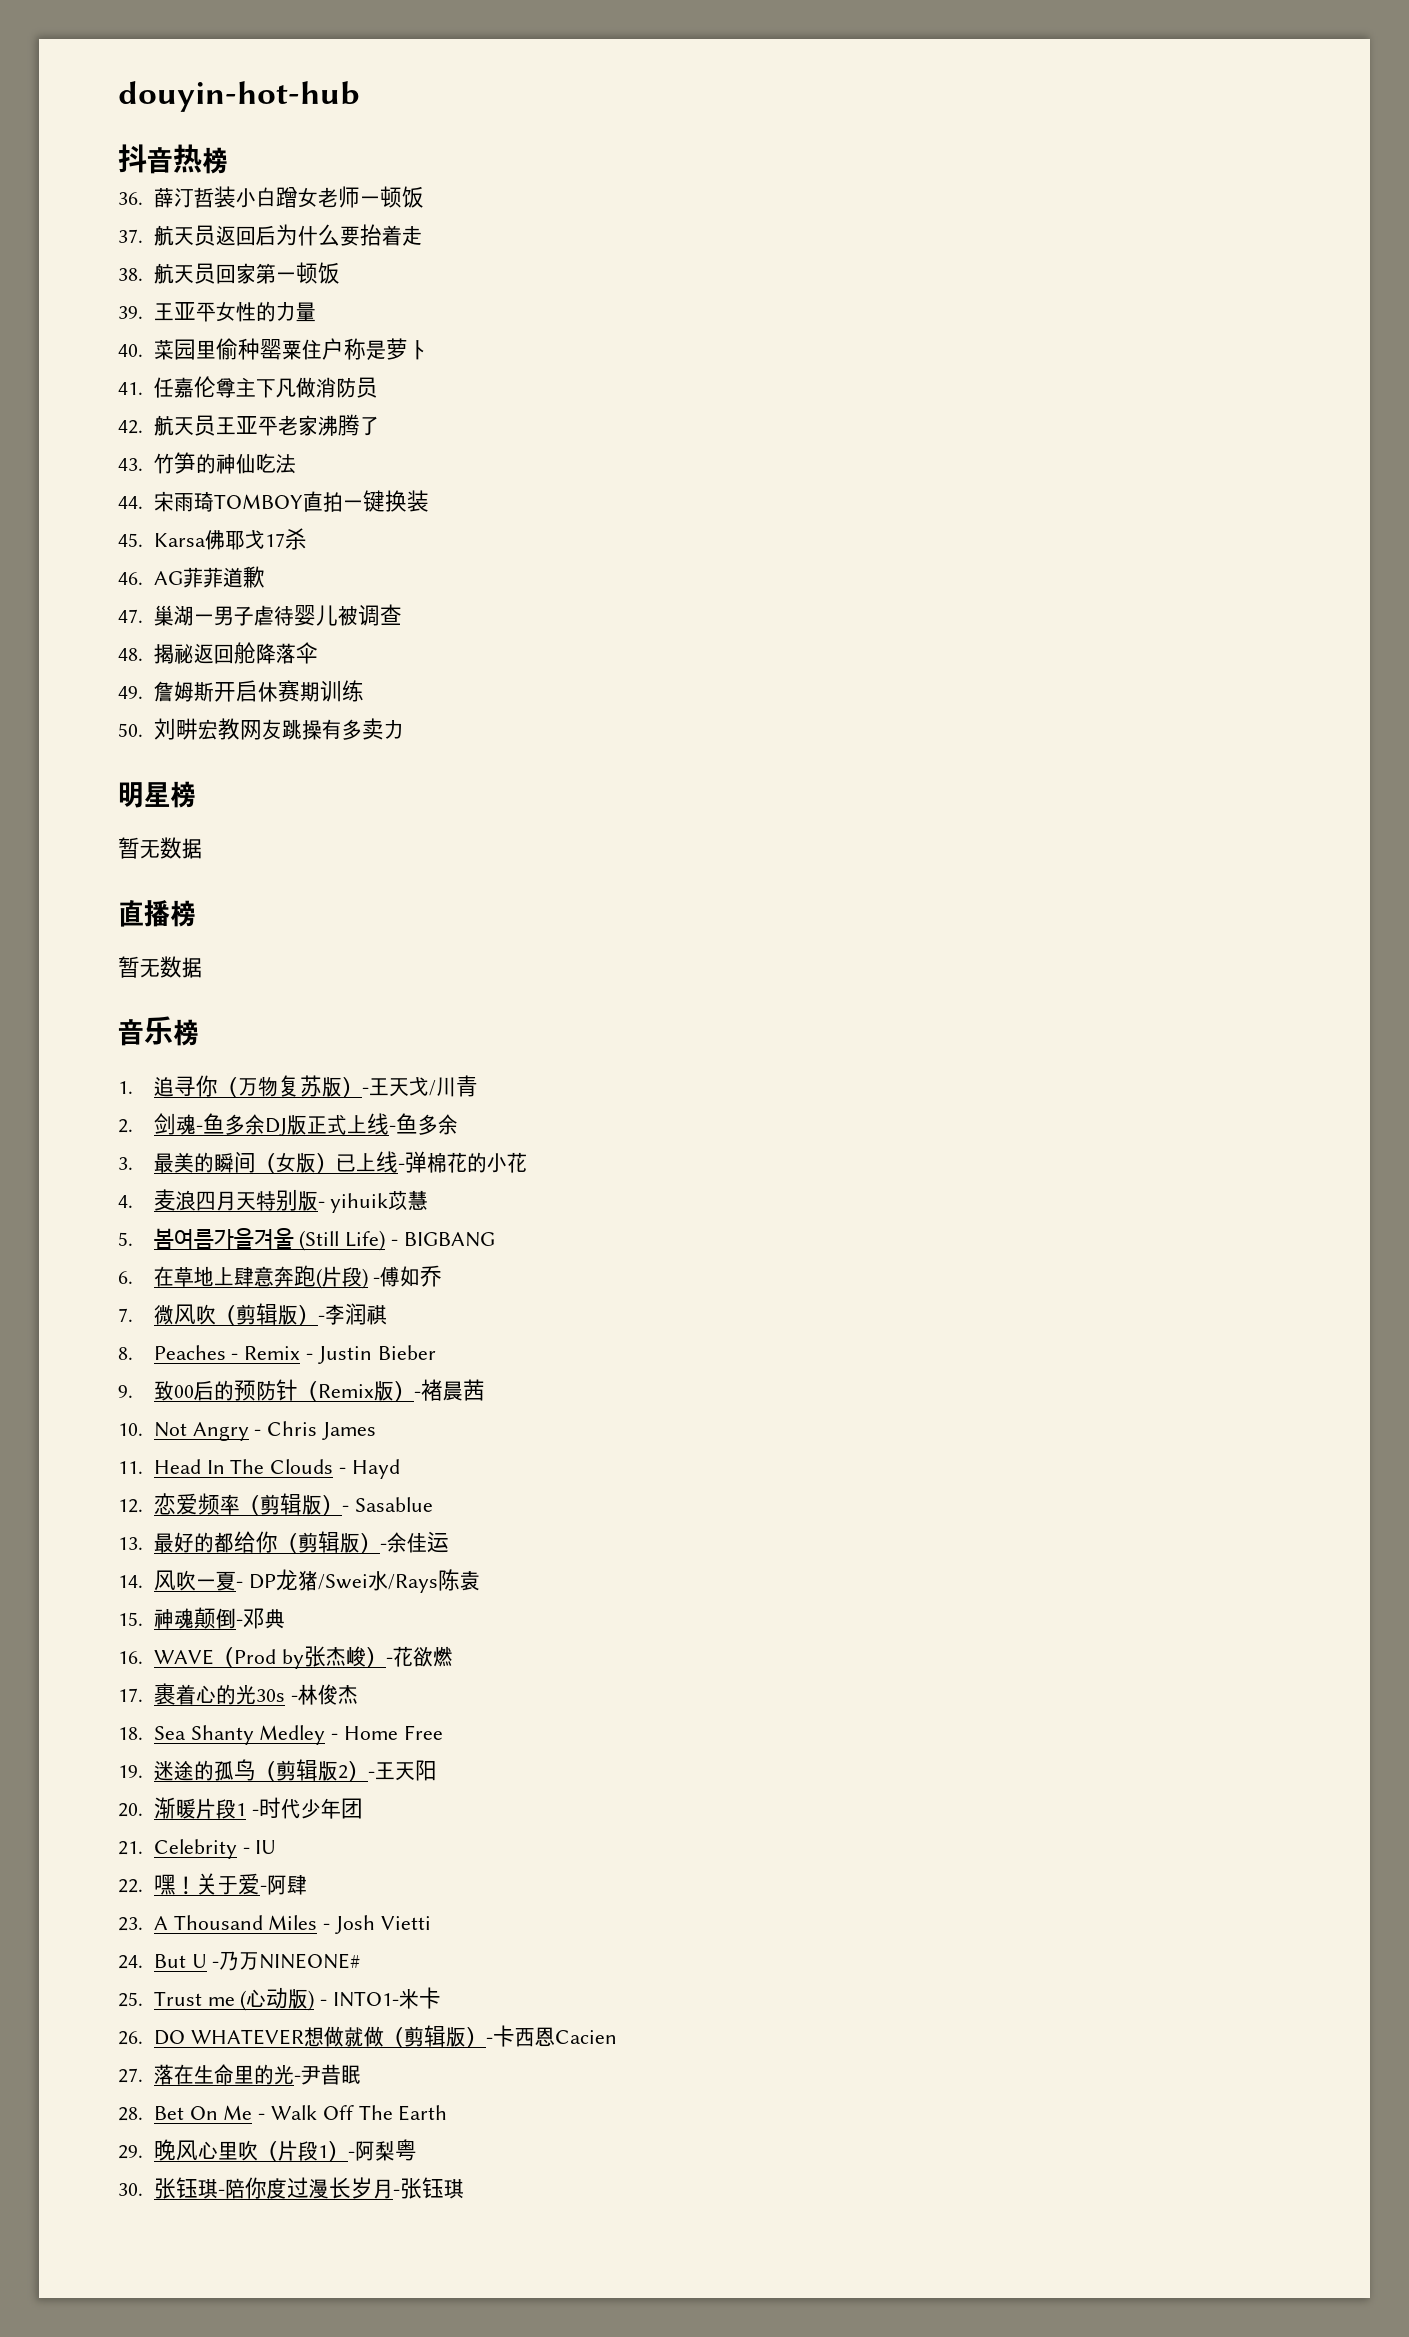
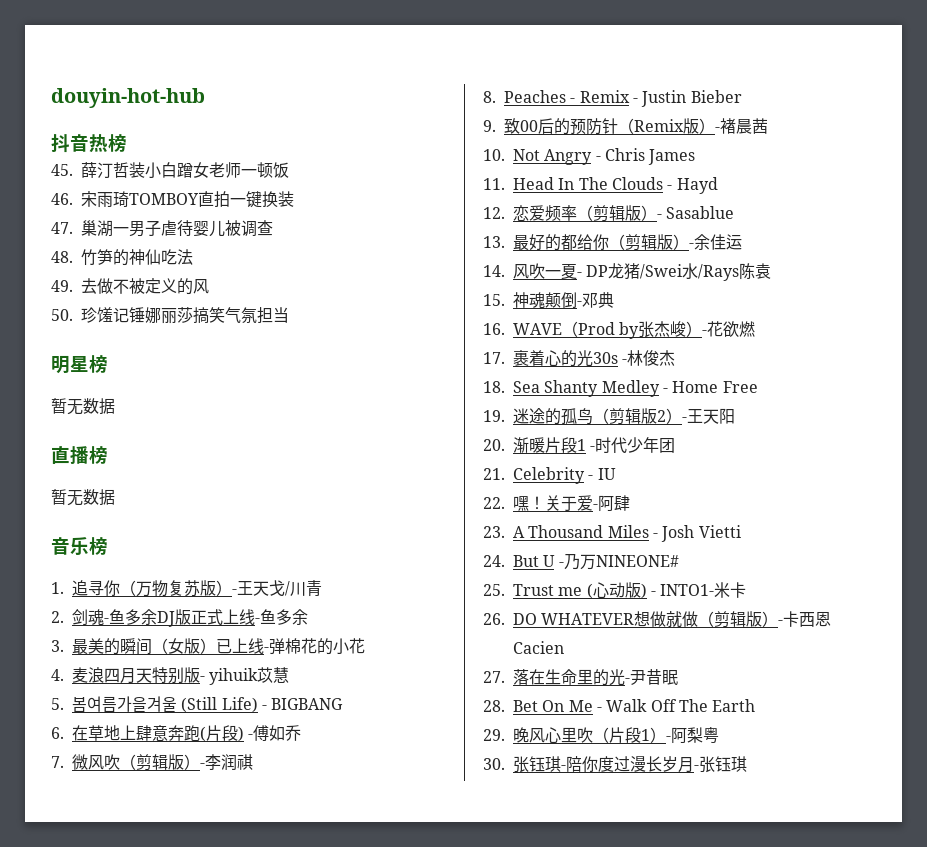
- 36.薛汀哲装小白蹭女老师一顿饭
+ 45.薛汀哲装小白蹭女老师一顿饭
- 37.航天员返回后为什么要抬着走
- 38.航天员回家第一顿饭
- 39.王亚平女性的力量
- 40.菜园里偷种罂粟住户称是萝卜
- 41.任嘉伦尊主下凡做消防员
- 42.航天员王亚平老家沸腾了
- 43.竹笋的神仙吃法
- 44.宋雨琦TOMBOY直拍一键换装
+ 46.宋雨琦TOMBOY直拍一键换装
- 45. Karsa佛耶戈17杀
- 46. AG菲菲道歉
- 48.揭秘返回舱降落伞
- 49.詹姆斯开启休赛期训练
- 50.刘畊宏教网友跳操有多卖力
+ 48.竹笋的神仙吃法
+ 49.去做不被定义的风
+ 50.珍馐记锤娜丽莎搞笑气氛担当

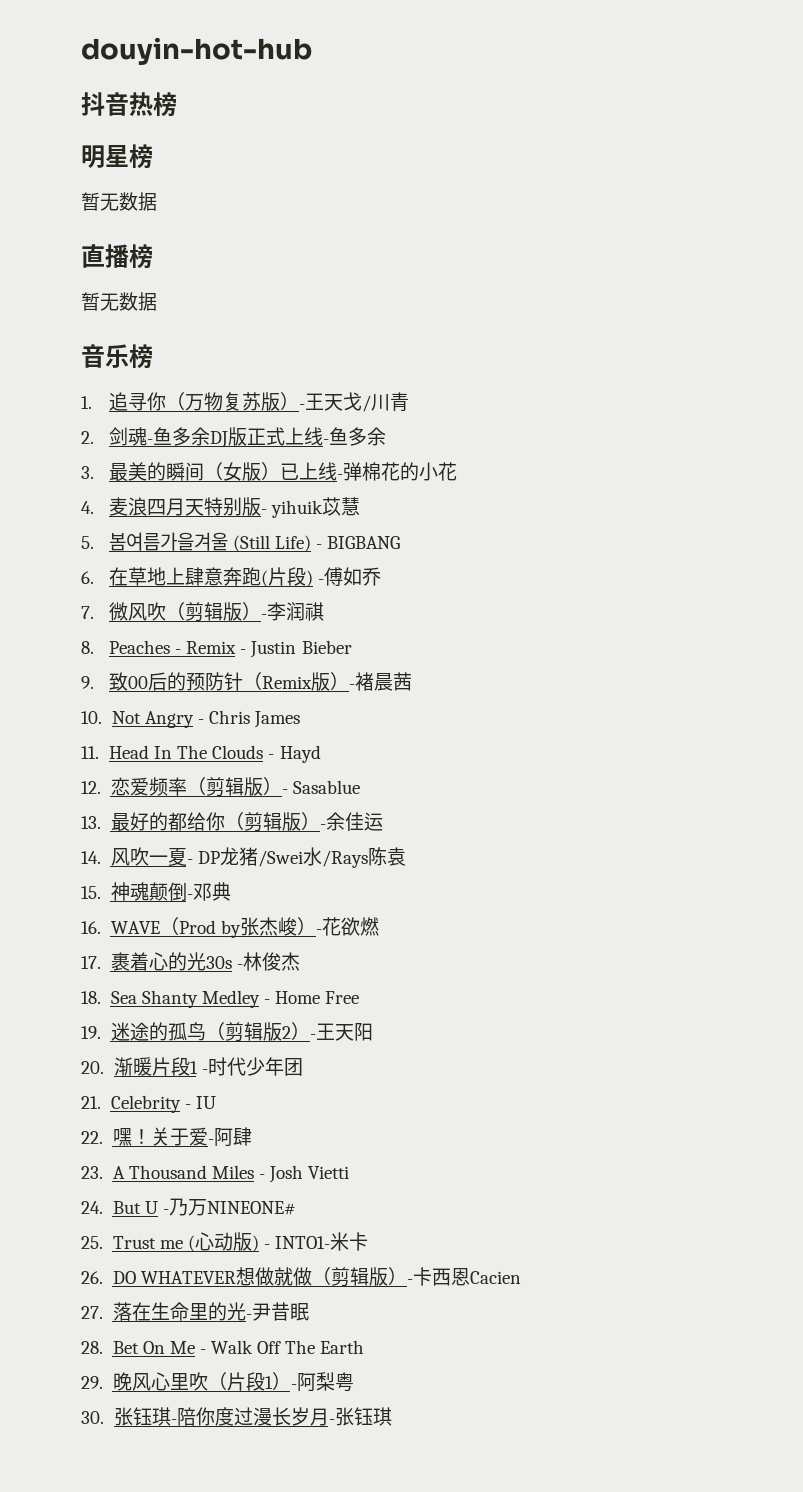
- 45.薛汀哲装小白蹭女老师一顿饭
- 46.宋雨琦TOMBOY直拍一键换装
- 47.巢湖一男子虐待婴儿被调查
- 48.竹笋的神仙吃法
- 49.去做不被定义的风
- 50.珍馐记锤娜丽莎搞笑气氛担当

